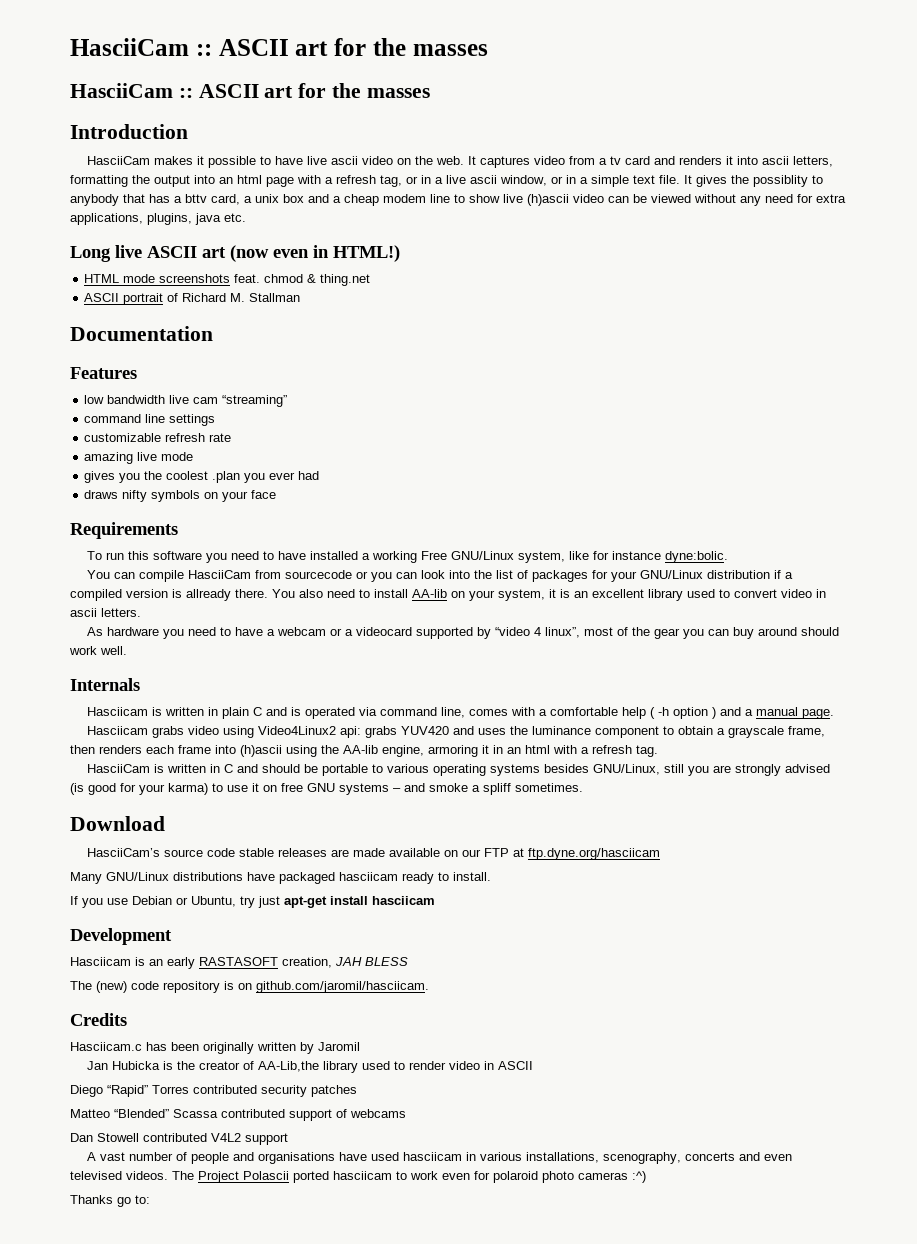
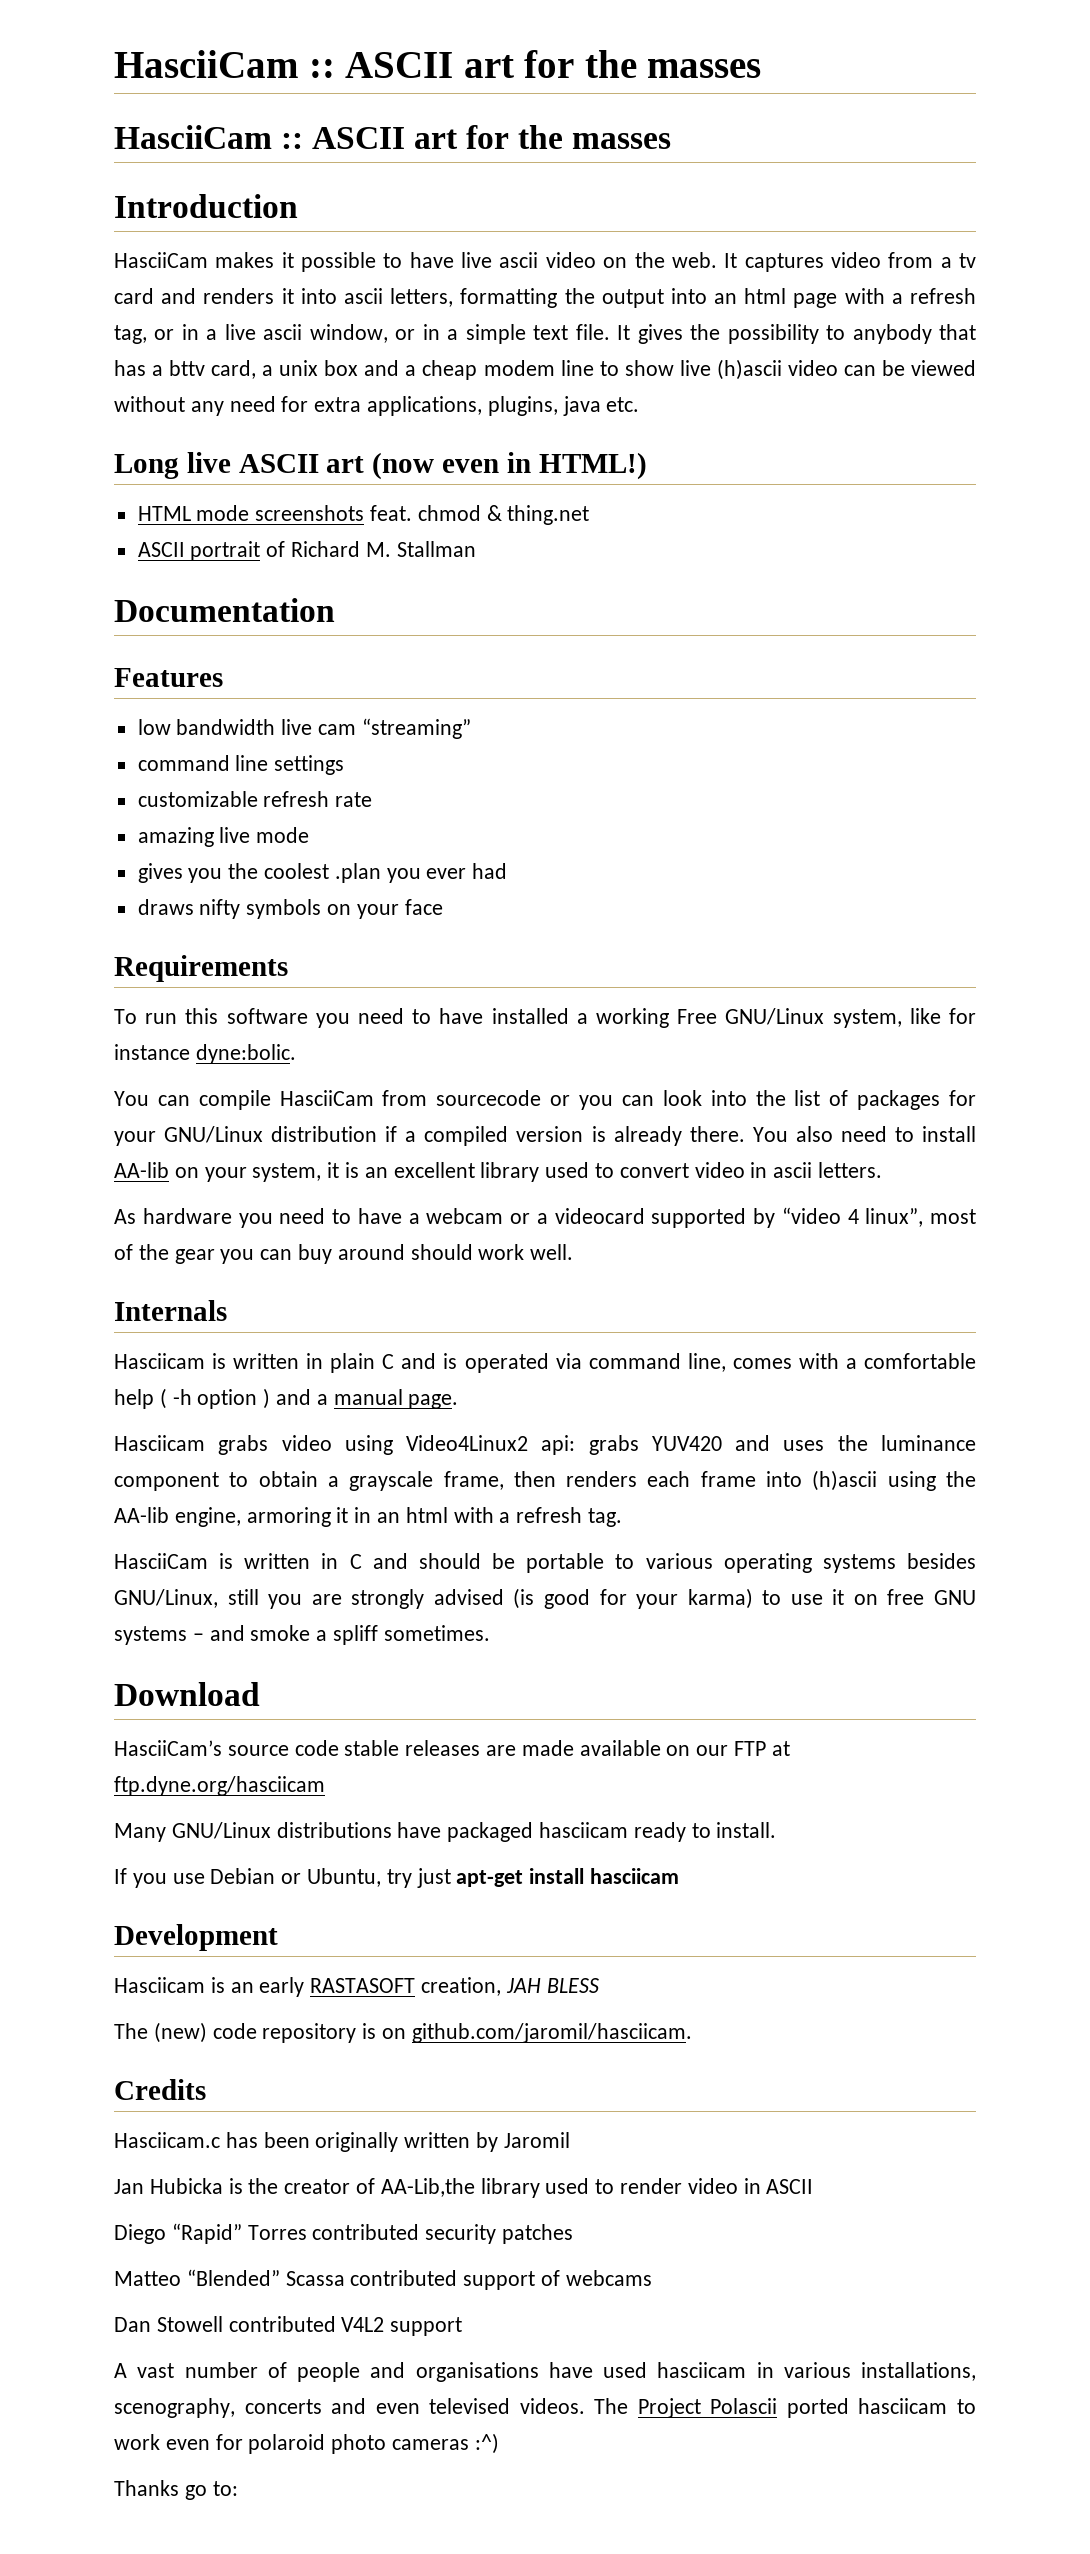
- It gives the possiblity to anybody that has a bttv card, a unix box and a cheap modem line to show live (h)ascii video can be viewed without any need for extra applications, plugins, java etc.
+ It gives the possibility to anybody that has a bttv card, a unix box and a cheap modem line to show live (h)ascii video can be viewed without any need for extra applications, plugins, java etc.
- You can compile HasciiCam from sourcecode or you can look into the list of packages for your GNU/Linux distribution if a compiled version is allready there.
+ You can compile HasciiCam from sourcecode or you can look into the list of packages for your GNU/Linux distribution if a compiled version is already there.

